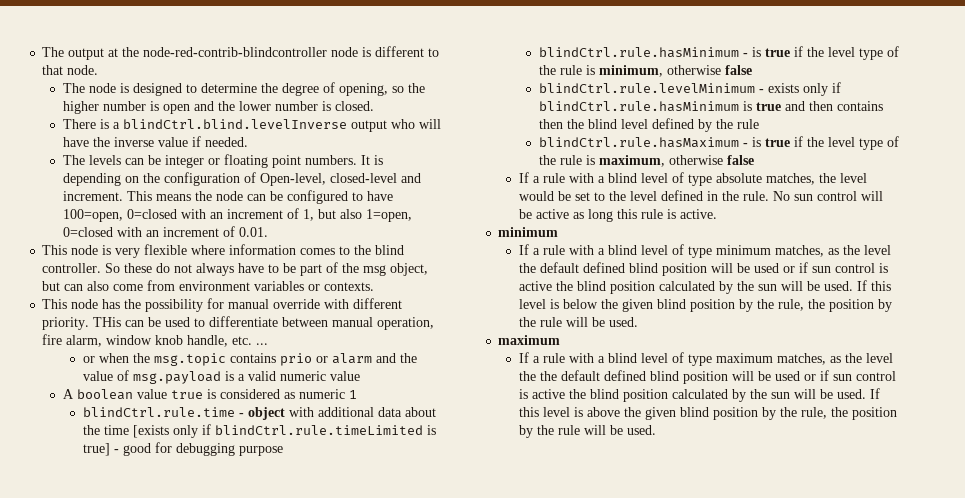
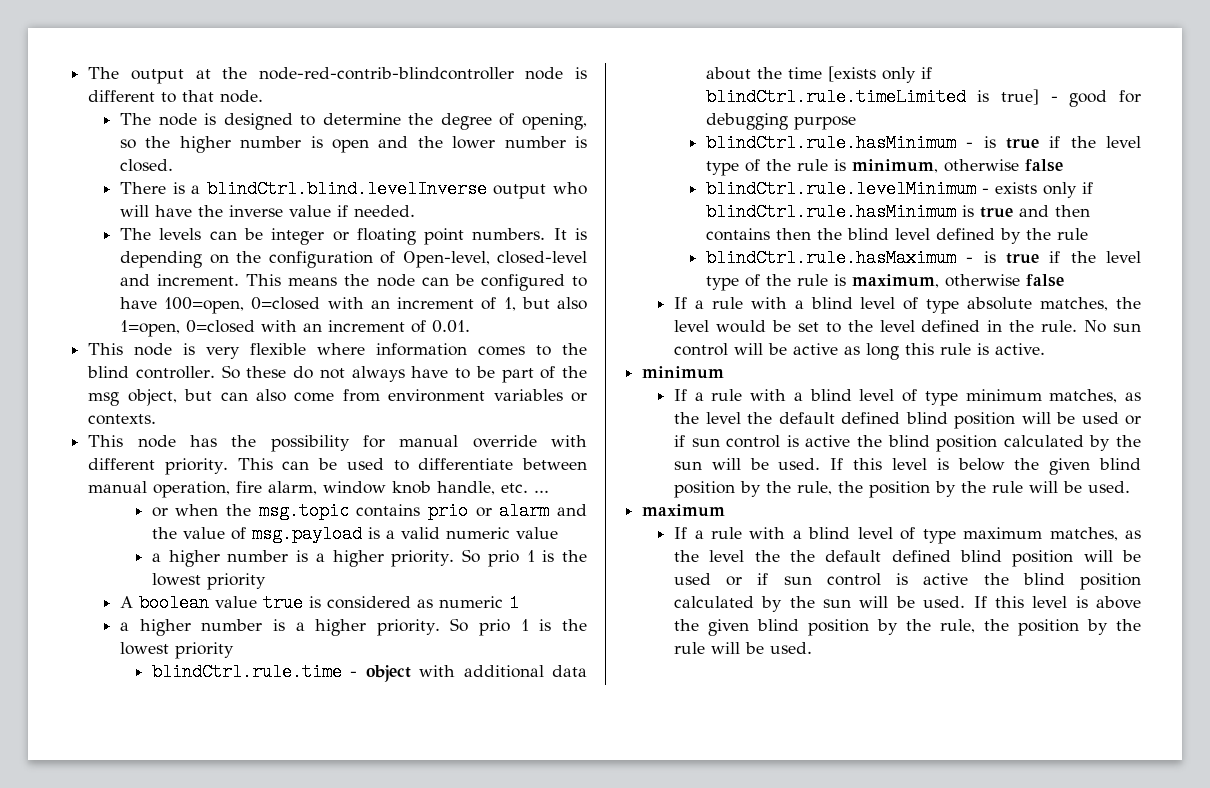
- THis can be used to differentiate between manual operation, fire alarm, window knob handle, etc. ...
+ This can be used to differentiate between manual operation, fire alarm, window knob handle, etc. ...
  or when the msg.topic contains prio or alarm and the value of msg.payload is a valid numeric value
+ a higher number is a higher priority. So prio 1 is the lowest priority
  A boolean value true is considered as numeric 1
+ a higher number is a higher priority. So prio 1 is the lowest priority

